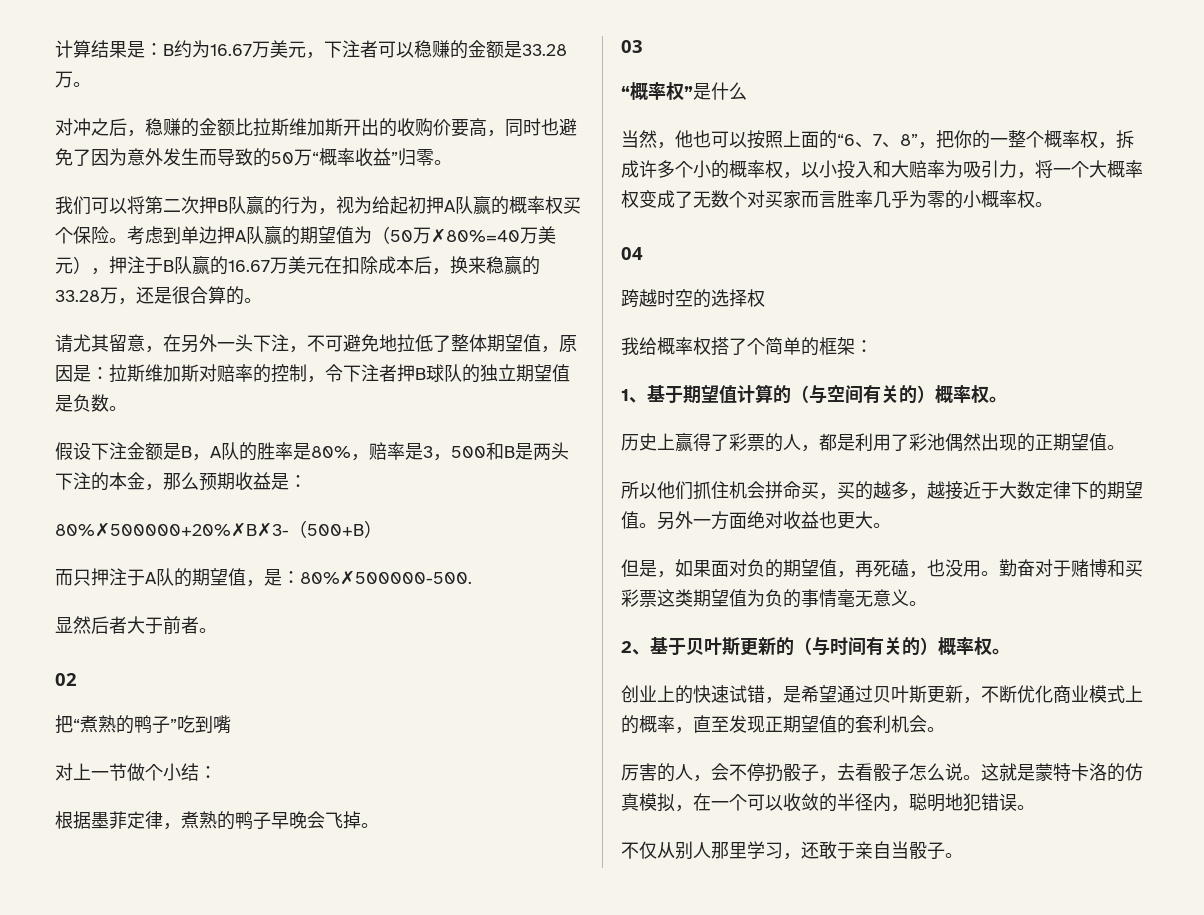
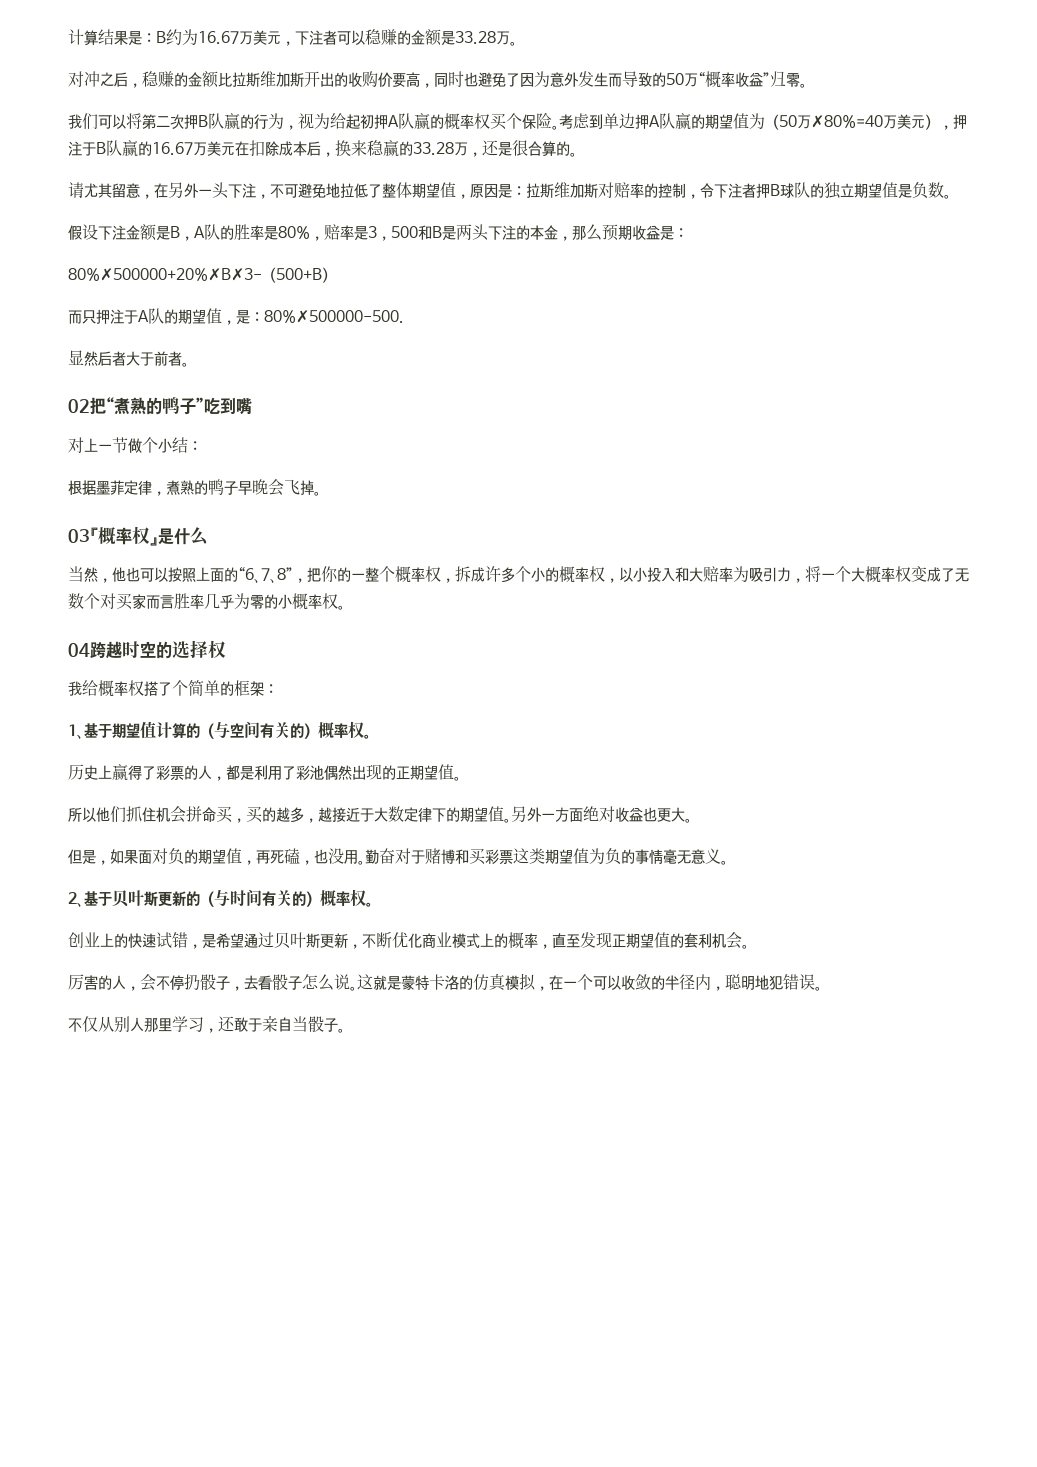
- 02
- 把“煮熟的鸭子”吃到嘴
+ 02把“煮熟的鸭子”吃到嘴
- 03
- “概率权”是什么
+ 03『概率权』是什么
- 04
- 跨越时空的选择权
+ 04跨越时空的选择权

